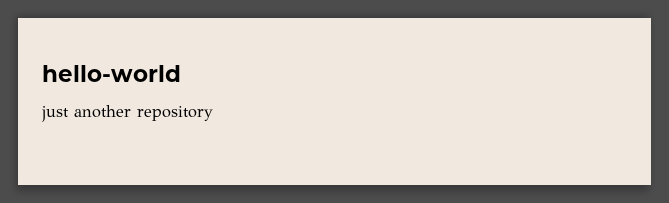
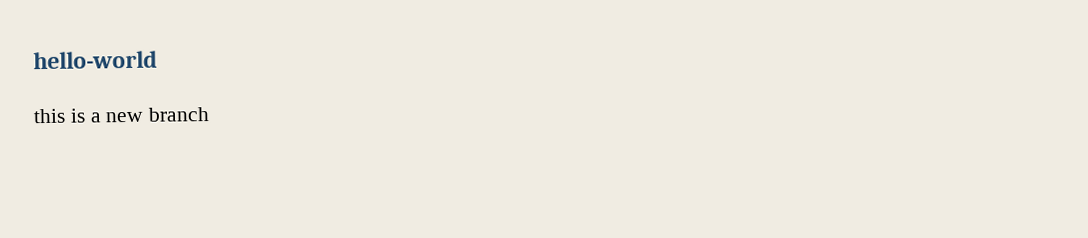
- just another repository
+ this is a new branch

